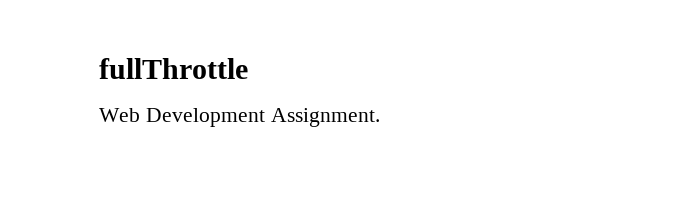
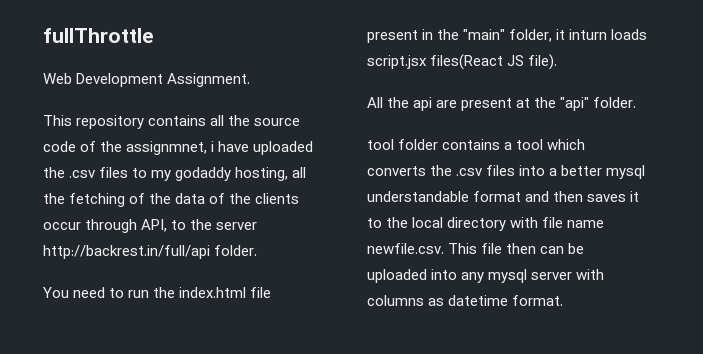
+ This repository contains all the source code of the assignmnet, i have uploaded the .csv files to my godaddy hosting, all the fetching of the data of the clients occur through API, to the server http://backrest.in/full/api folder.
+ You need to run the index.html file present in the "main" folder, it inturn loads script.jsx files(React JS file).
+ All the api are present at the "api" folder.
+ tool folder contains a tool which converts the .csv files into a better mysql understandable format and then saves it to the local directory with file name newfile.csv. This file then can be uploaded into any mysql server with columns as datetime format.

